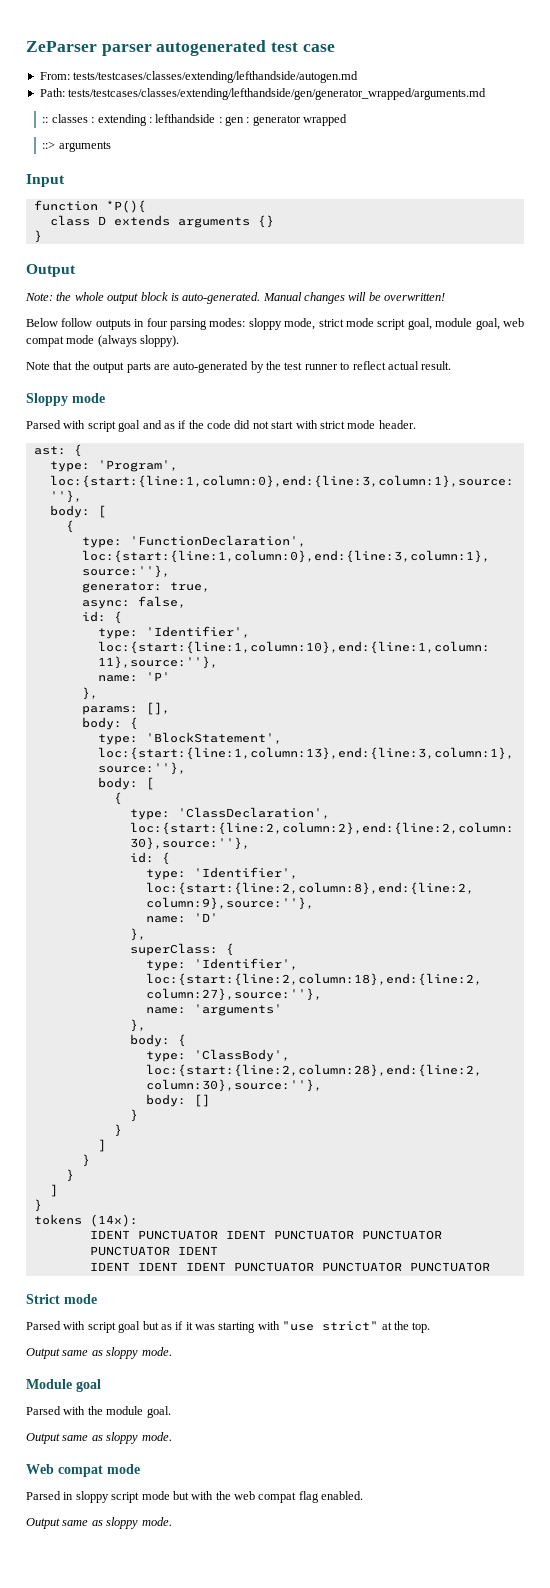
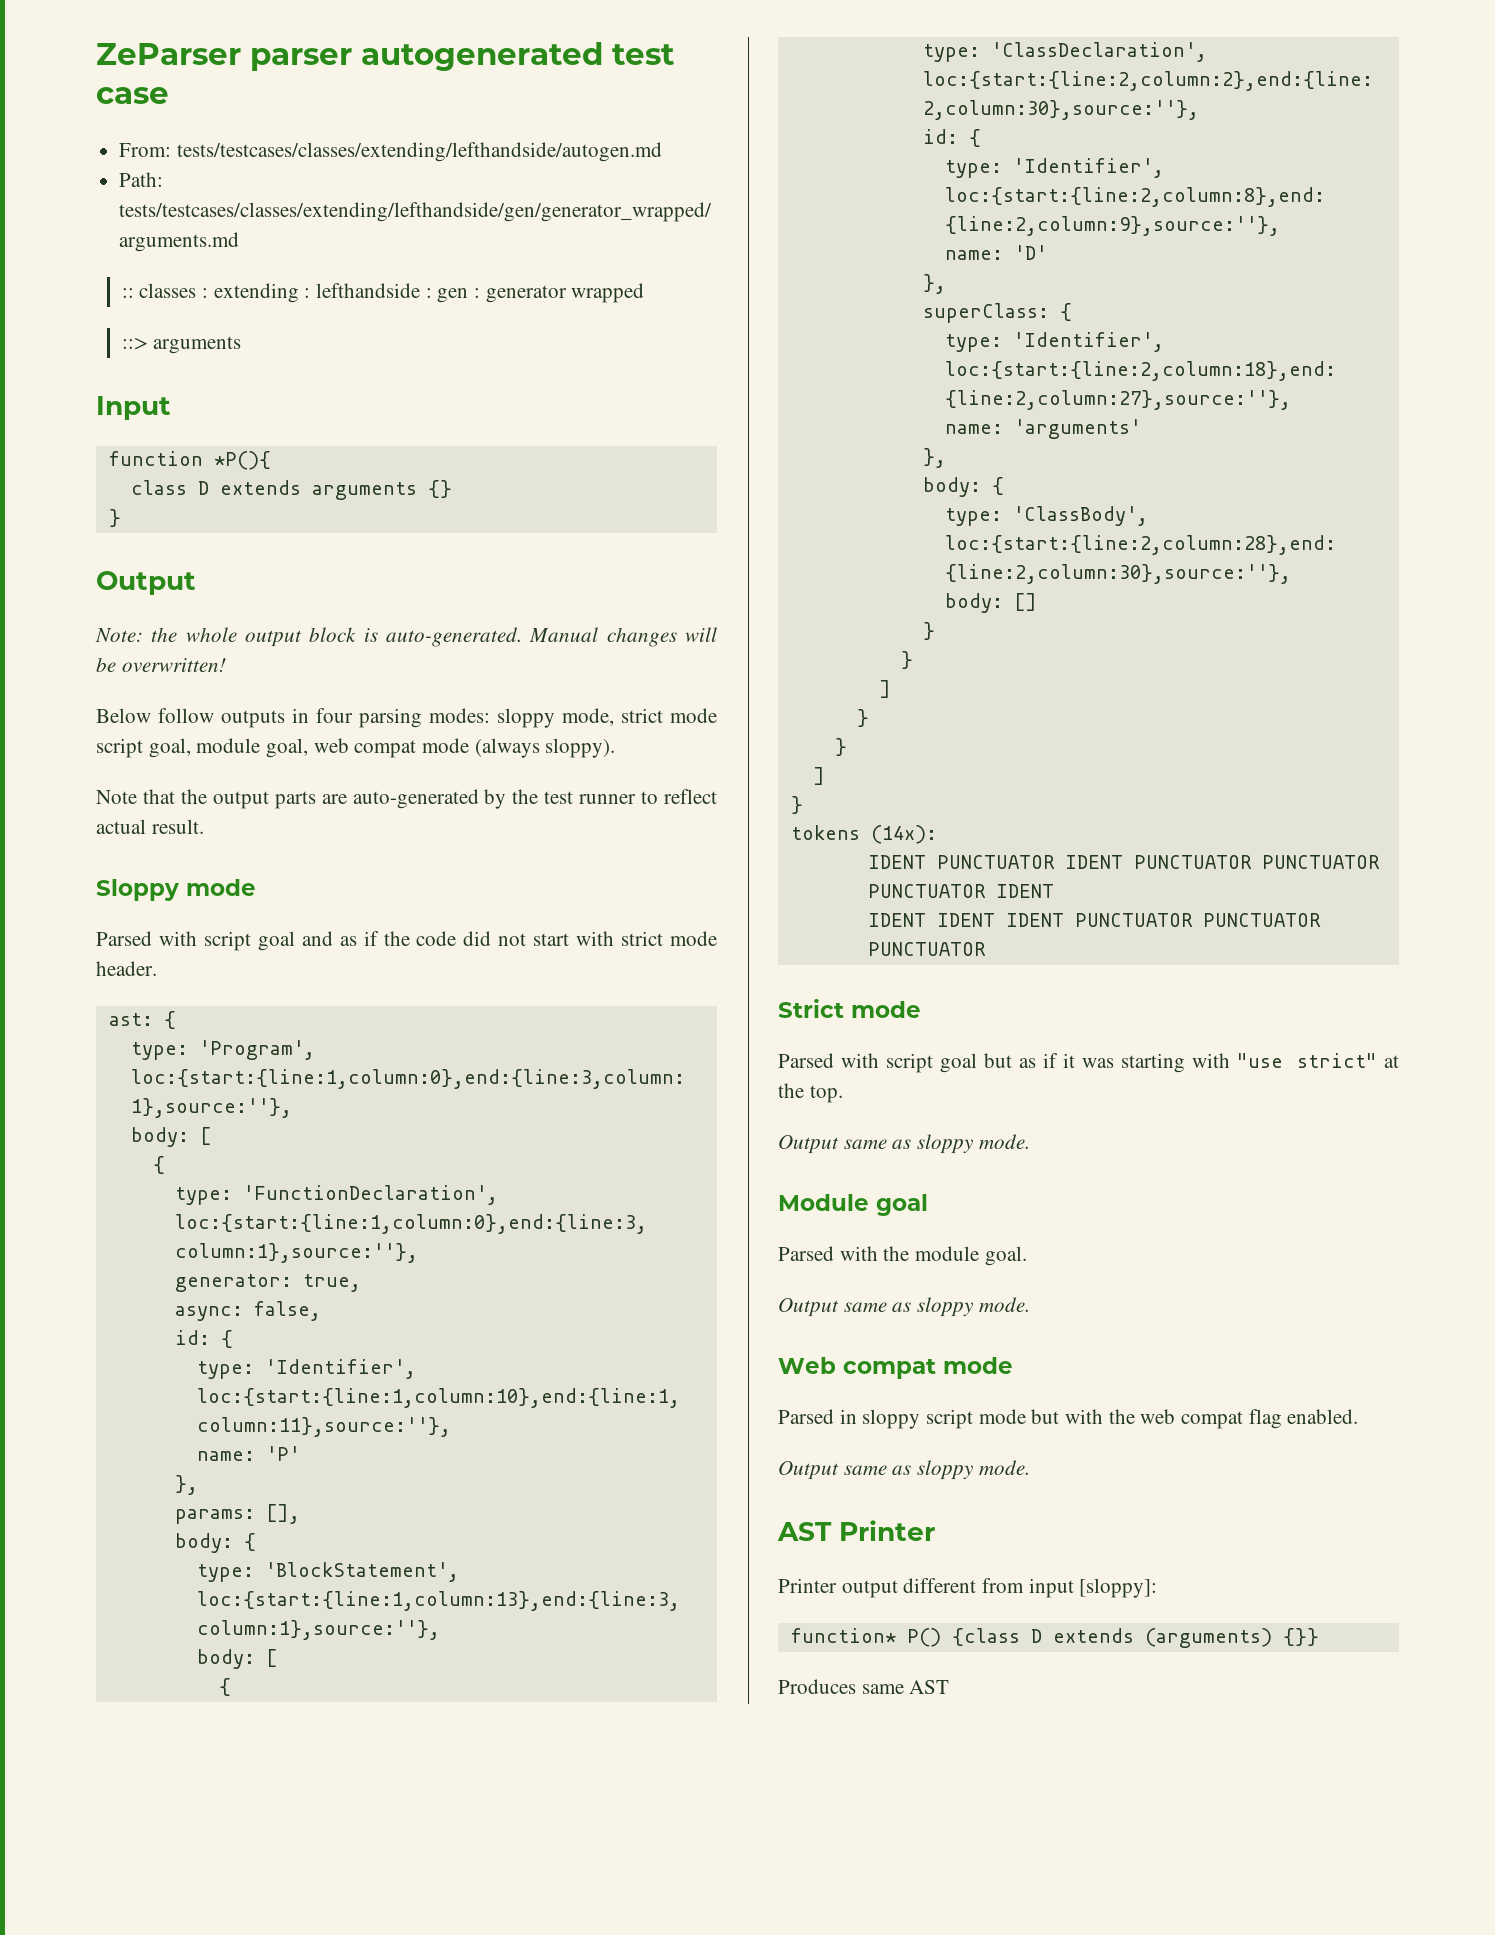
+ AST Printer
+ Printer output different from input [sloppy]:
+ function* P() {class D extends (arguments) {}}
+ Produces same AST

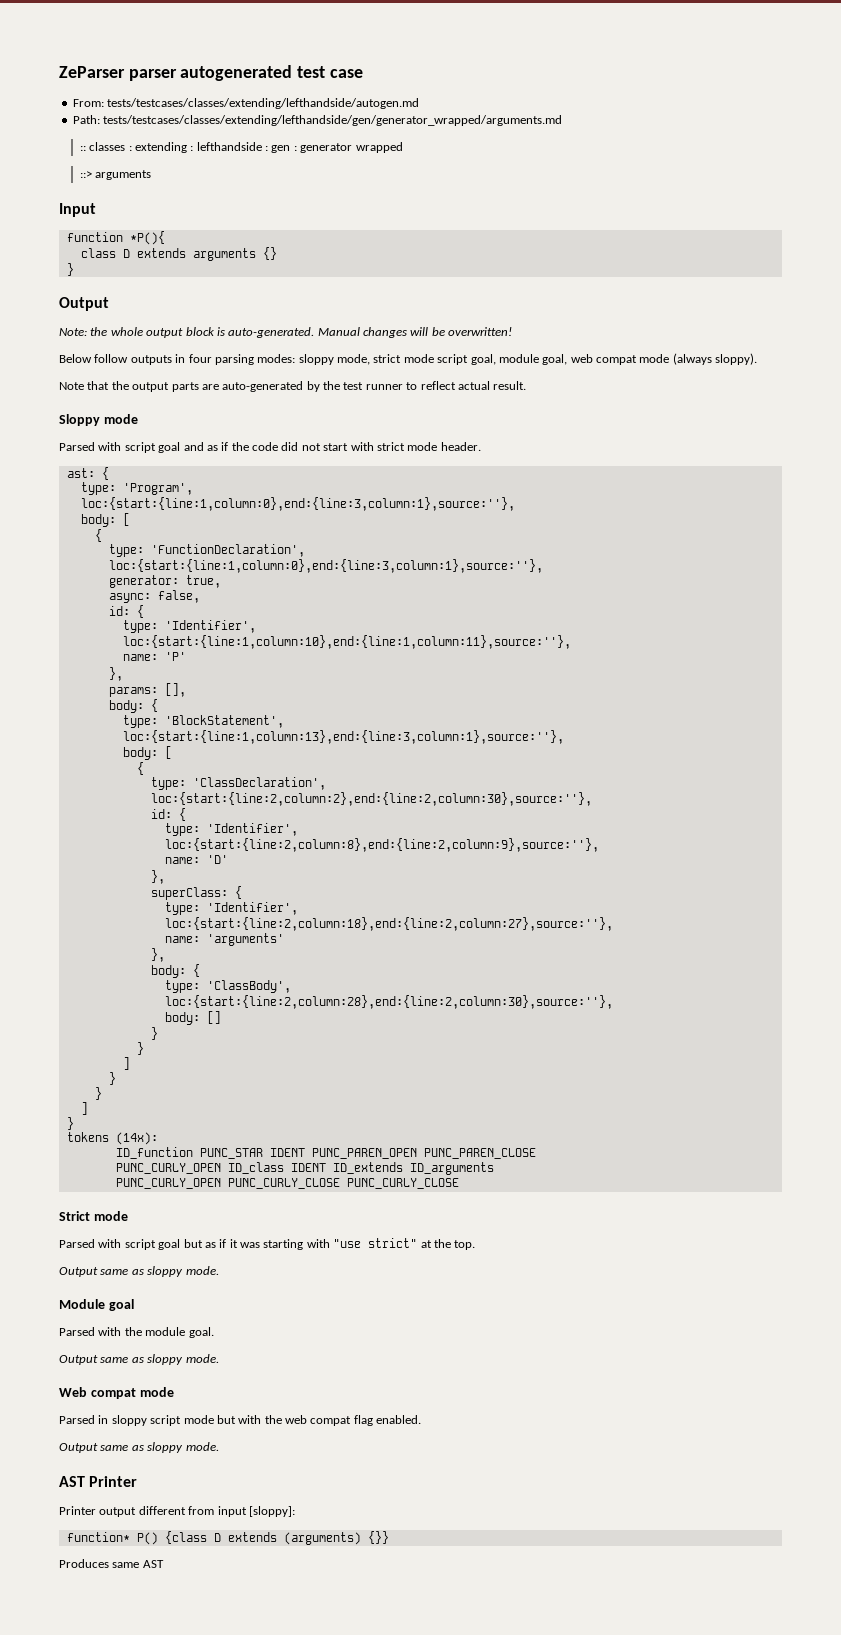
- IDENT PUNCTUATOR IDENT PUNCTUATOR PUNCTUATOR PUNCTUATOR IDENT
- IDENT IDENT IDENT PUNCTUATOR PUNCTUATOR PUNCTUATOR
+ ID_function PUNC_STAR IDENT PUNC_PAREN_OPEN PUNC_PAREN_CLOSE
+ PUNC_CURLY_OPEN ID_class IDENT ID_extends ID_arguments
+ PUNC_CURLY_OPEN PUNC_CURLY_CLOSE PUNC_CURLY_CLOSE

